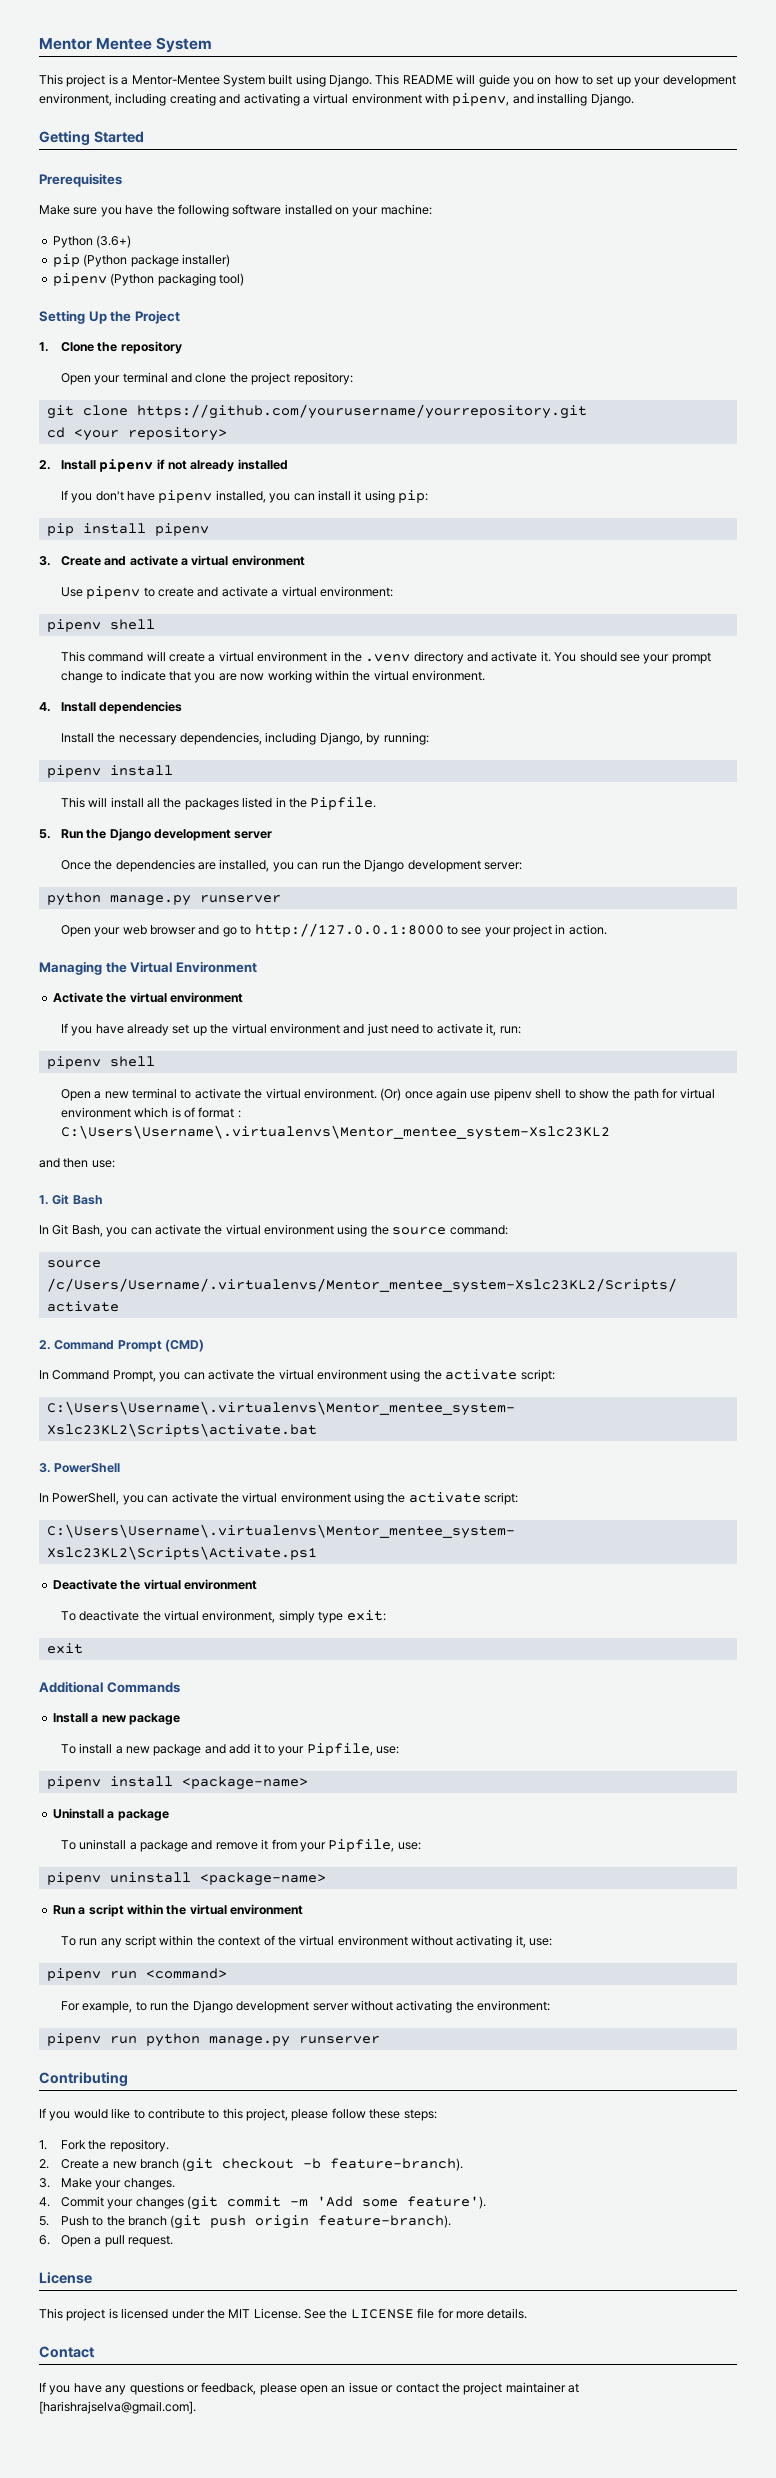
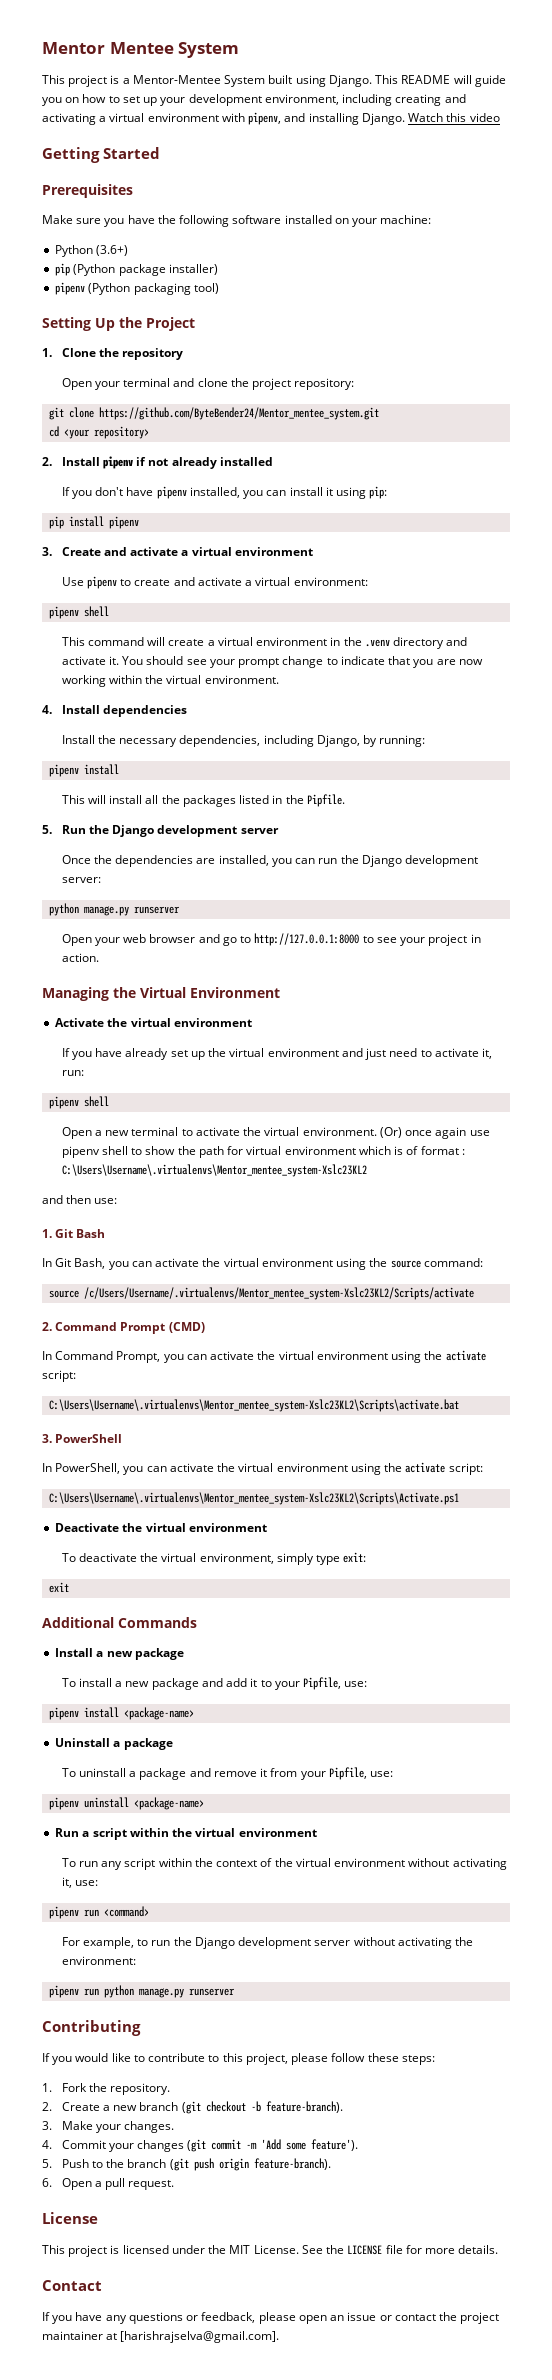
+ Watch this video
- git clone https://github.com/yourusername/yourrepository.git
+ git clone https://github.com/ByteBender24/Mentor_mentee_system.git

